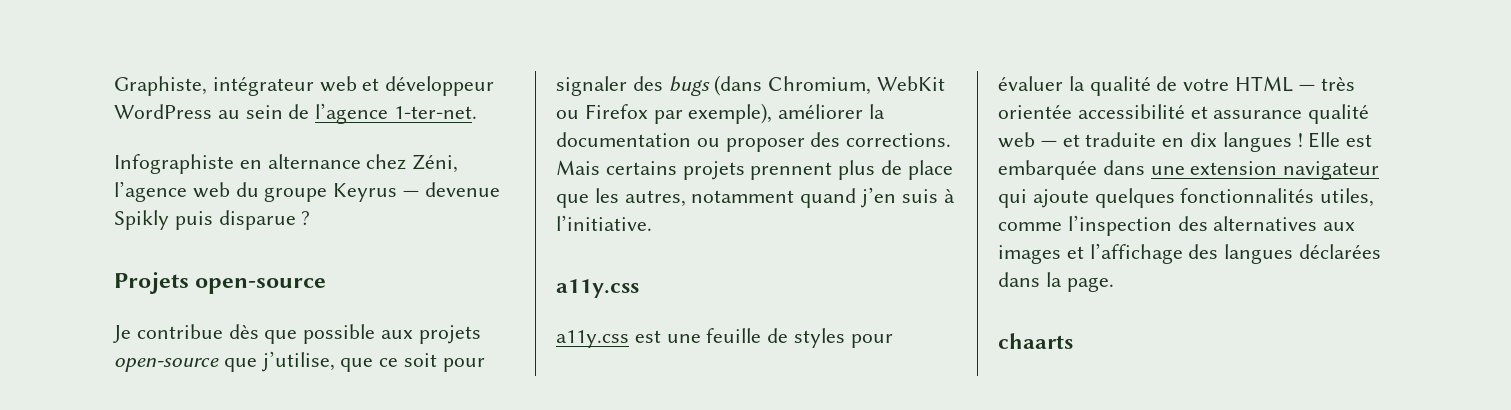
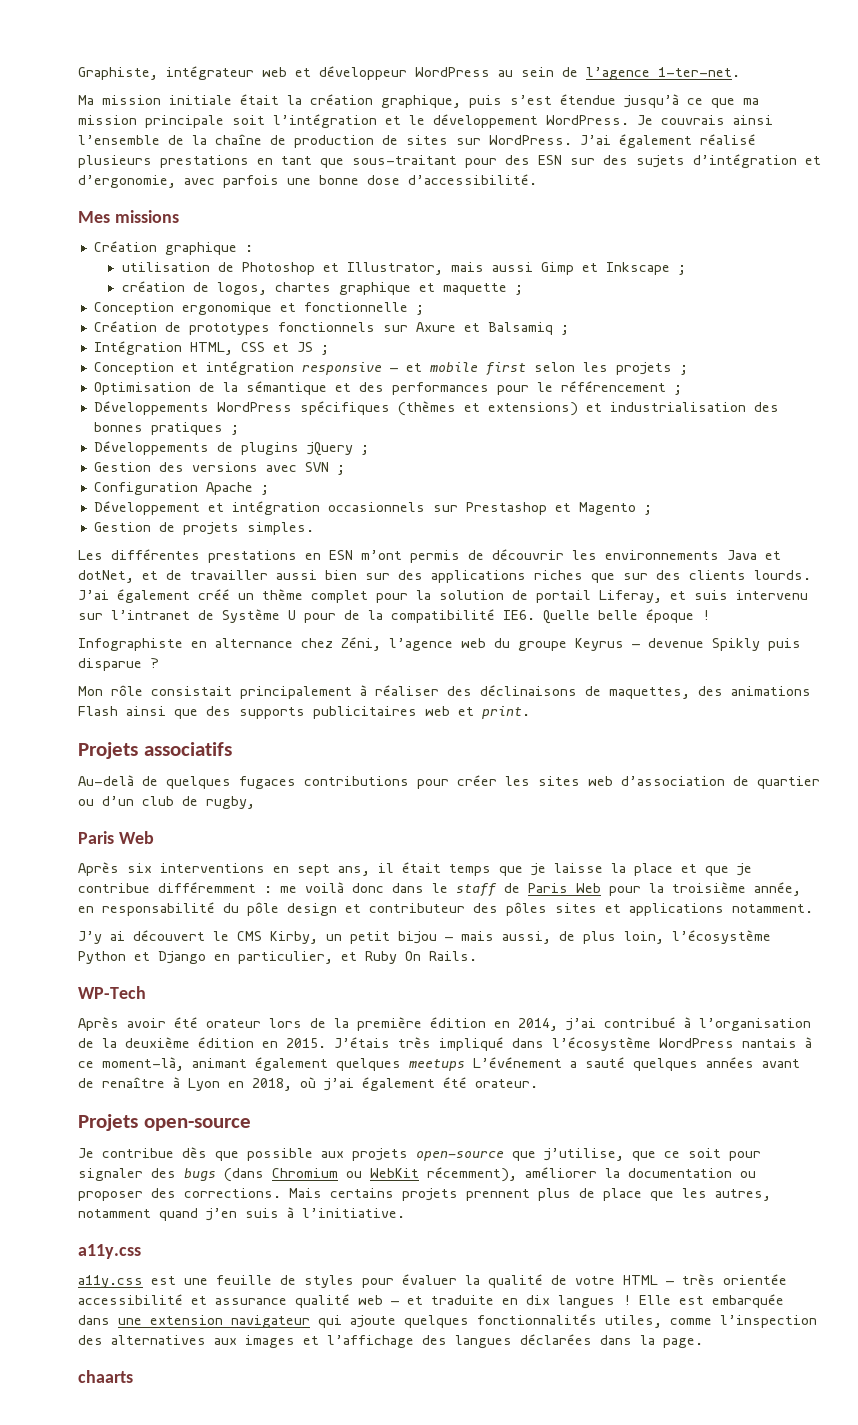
+ Ma mission initiale était la création graphique, puis s’est étendue jusqu’à ce que ma mission principale soit l’intégration et le développement WordPress. Je couvrais ainsi l’ensemble de la chaîne de production de sites sur WordPress. J’ai également réalisé plusieurs prestations en tant que sous-traitant pour des ESN sur des sujets d’intégration et d’ergonomie, avec parfois une bonne dose d’accessibilité.
+ Mes missions
+ Création graphique :
+ utilisation de Photoshop et Illustrator, mais aussi Gimp et Inkscape ;
+ création de logos, chartes graphique et maquette ;
+ Conception ergonomique et fonctionnelle ;
+ Création de prototypes fonctionnels sur Axure et Balsamiq ;
+ Intégration HTML, CSS et JS ;
+ Conception et intégration responsive — et mobile first selon les projets ;
+ Optimisation de la sémantique et des performances pour le référencement ;
+ Développements WordPress spécifiques (thèmes et extensions) et industrialisation des bonnes pratiques ;
+ Développements de plugins jQuery ;
+ Gestion des versions avec SVN ;
+ Configuration Apache ;
+ Développement et intégration occasionnels sur Prestashop et Magento ;
+ Gestion de projets simples.
+ Les différentes prestations en ESN m’ont permis de découvrir les environnements Java et dotNet, et de travailler aussi bien sur des applications riches que sur des clients lourds. J’ai également créé un thème complet pour la solution de portail Liferay, et suis intervenu sur l’intranet de Système U pour de la compatibilité IE6. Quelle belle époque !
+ Mon rôle consistait principalement à réaliser des déclinaisons de maquettes, des animations Flash ainsi que des supports publicitaires web et print.
+ Projets associatifs
+ Au-delà de quelques fugaces contributions pour créer les sites web d’association de quartier ou d’un club de rugby,
+ Paris Web
+ Après six interventions en sept ans, il était temps que je laisse la place et que je contribue différemment : me voilà donc dans le staff de Paris Web pour la troisième année, en responsabilité du pôle design et contributeur des pôles sites et applications notamment.
+ J’y ai découvert le CMS Kirby, un petit bijou — mais aussi, de plus loin, l’écosystème Python et Django en particulier, et Ruby On Rails.
+ WP-Tech
+ Après avoir été orateur lors de la première édition en 2014, j’ai contribué à l’organisation de la deuxième édition en 2015. J’étais très impliqué dans l’écosystème WordPress nantais à ce moment-là, animant également quelques meetups L’événement a sauté quelques années avant de renaître à Lyon en 2018, où j’ai également été orateur.
- Je contribue dès que possible aux projets open-source que j’utilise, que ce soit pour signaler des bugs (dans Chromium, WebKit ou Firefox par exemple), améliorer la documentation ou proposer des corrections.
+ Je contribue dès que possible aux projets open-source que j’utilise, que ce soit pour signaler des bugs (dans Chromium ou WebKit récemment), améliorer la documentation ou proposer des corrections.

